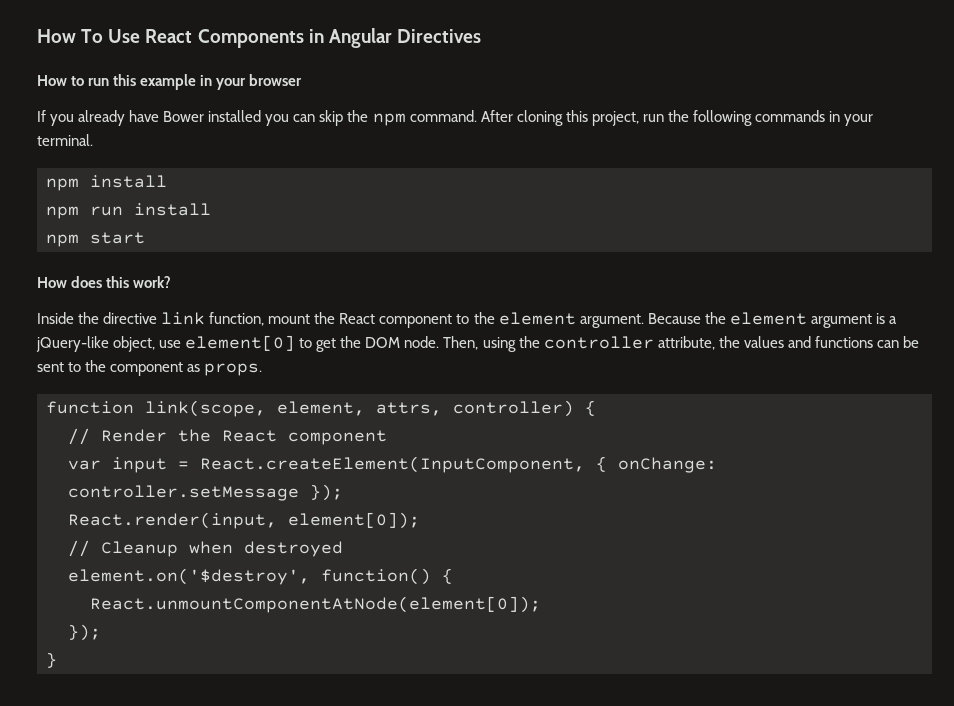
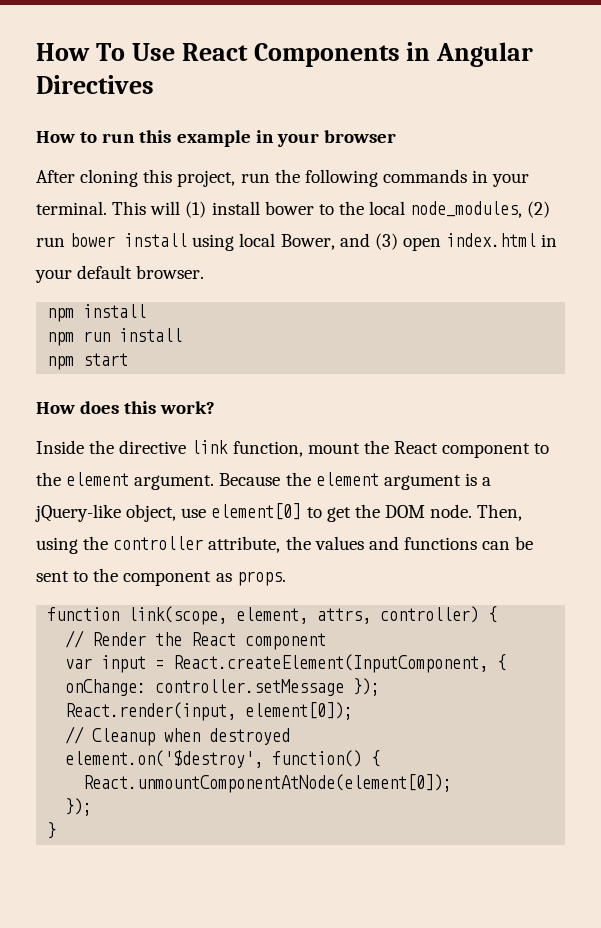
- If you already have Bower installed you can skip the npm command.
+ This will (1) install bower to the local node_modules, (2) run bower install using local Bower, and (3) open index.html in your default browser.

